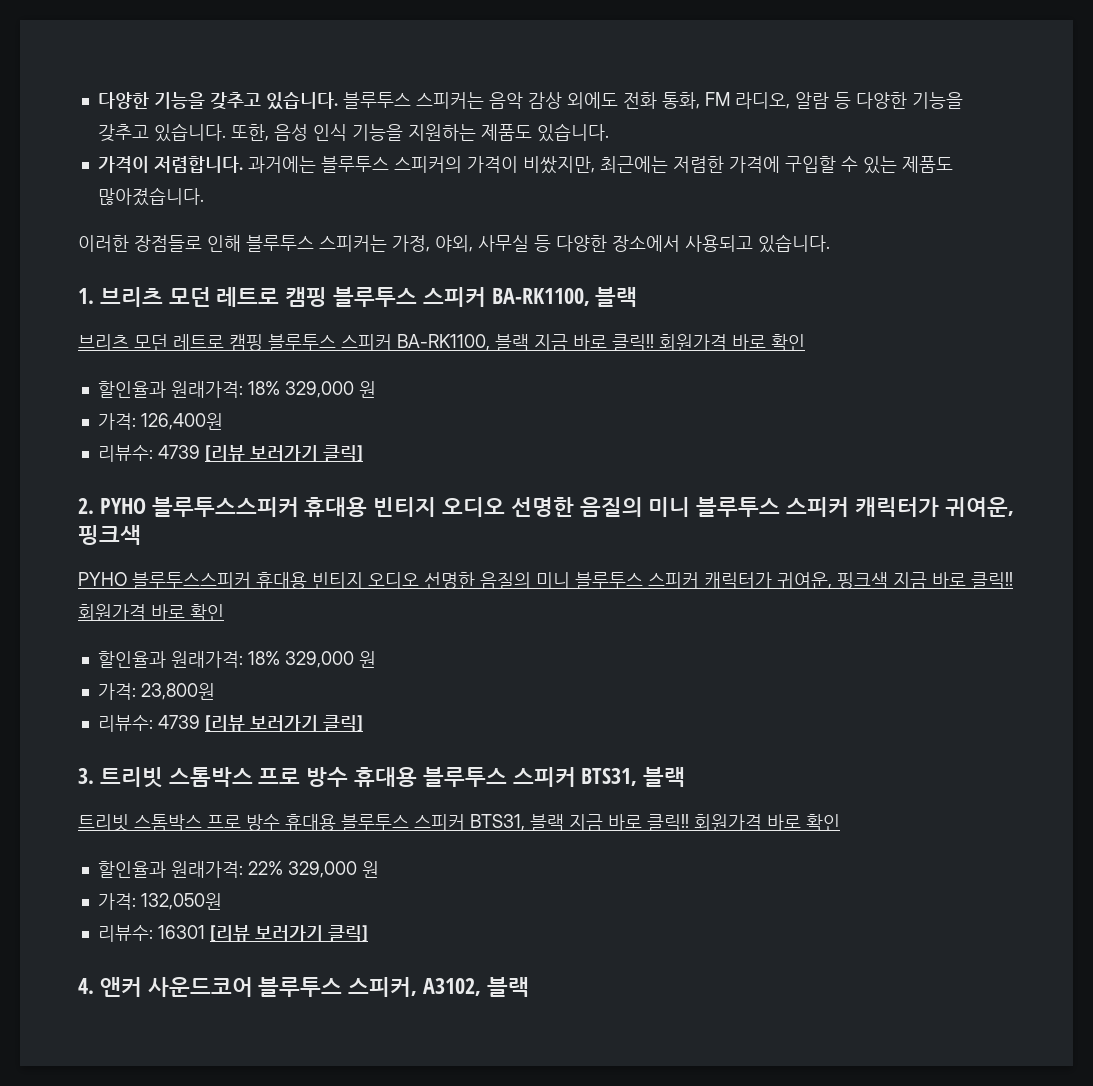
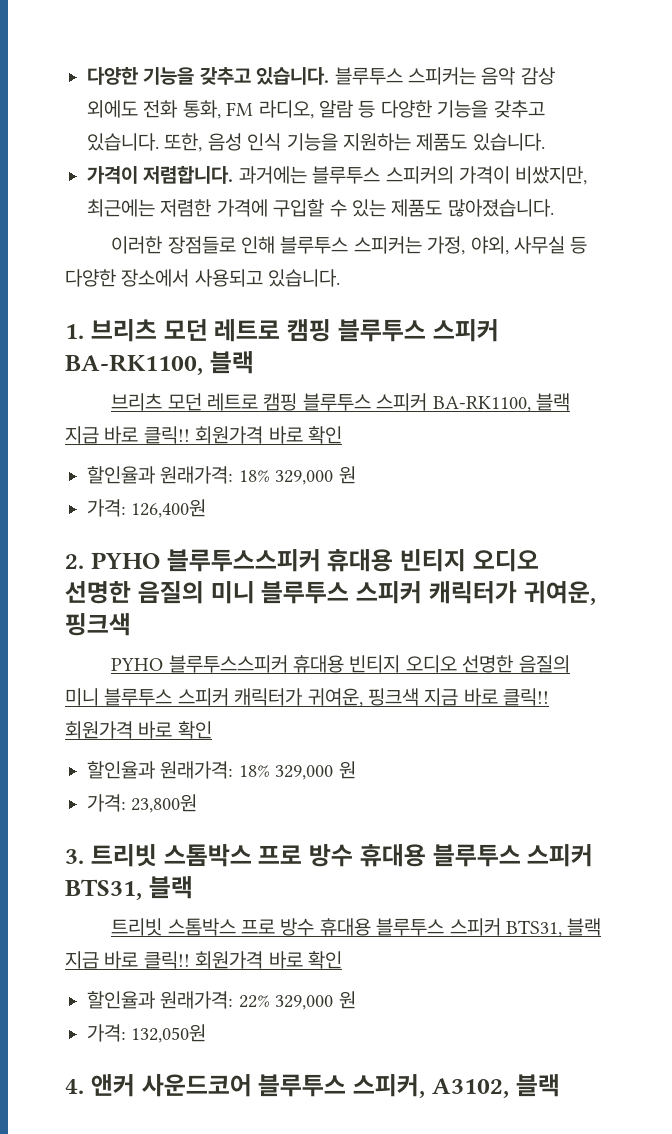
  가격: 126,400원
- 리뷰수: 4739 [리뷰 보러가기 클릭]
  가격: 23,800원
- 리뷰수: 4739 [리뷰 보러가기 클릭]
- 리뷰수: 16301 [리뷰 보러가기 클릭]

